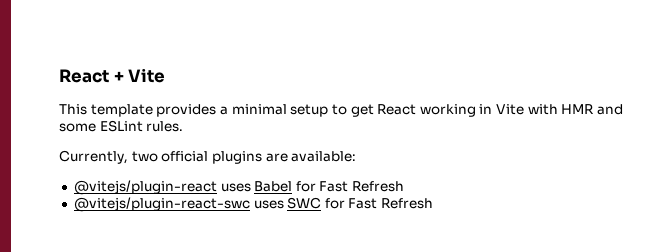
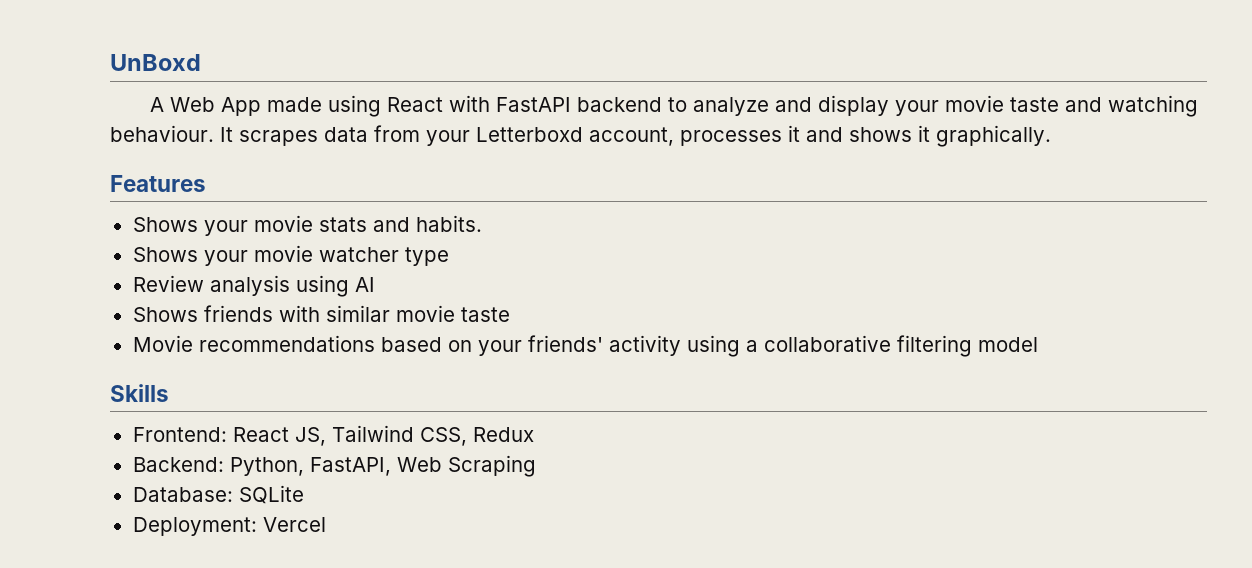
- React + Vite
- This template provides a minimal setup to get React working in Vite with HMR and some ESLint rules.
- Currently, two official plugins are available:
- @vitejs/plugin-react uses Babel for Fast Refresh
- @vitejs/plugin-react-swc uses SWC for Fast Refresh
+ UnBoxd
+ A Web App made using React with FastAPI backend to analyze and display your movie taste and watching behaviour. It scrapes data from your Letterboxd account, processes it and shows it graphically.
+ Features
+ Shows your movie stats and habits.
+ Shows your movie watcher type
+ Review analysis using AI
+ Shows friends with similar movie taste
+ Movie recommendations based on your friends' activity using a collaborative filtering model
+ Skills
+ Frontend: React JS, Tailwind CSS, Redux
+ Backend: Python, FastAPI, Web Scraping
+ Database: SQLite
+ Deployment: Vercel

